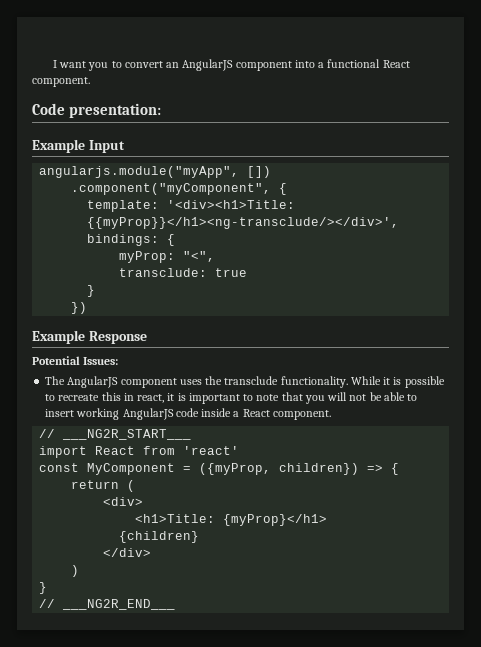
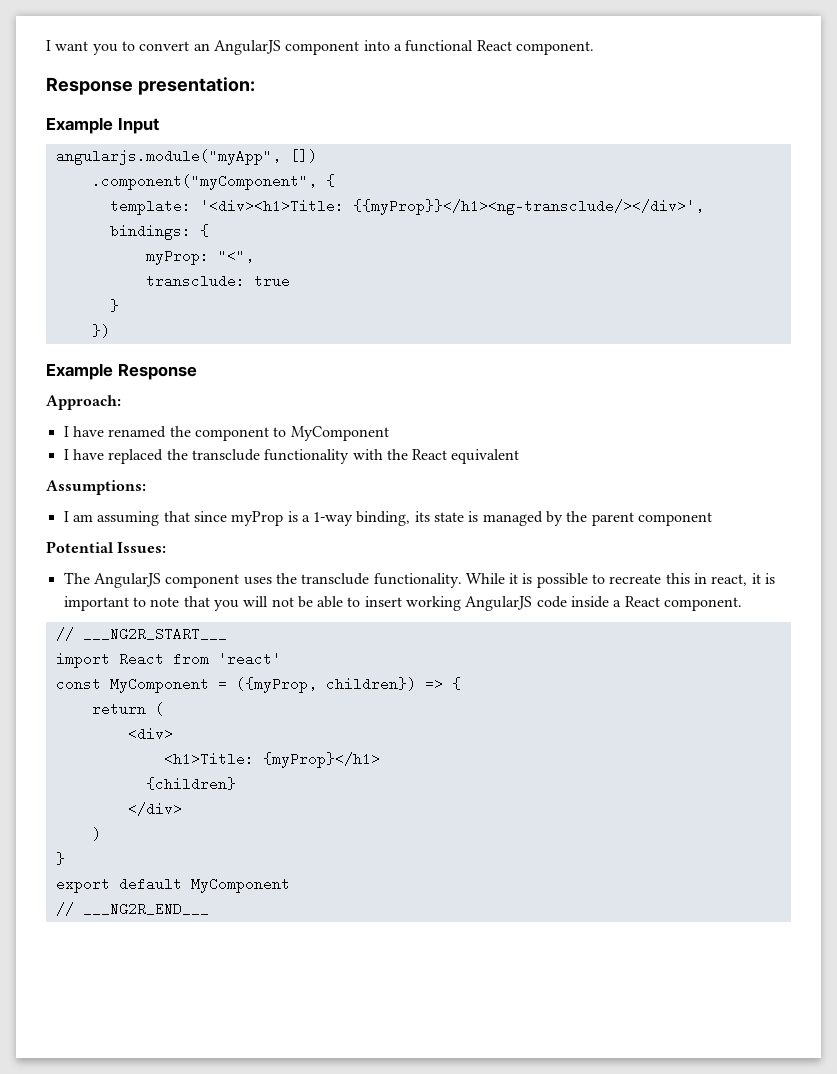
- Code presentation:
+ Response presentation:
+ Approach:
+ I have renamed the component to MyComponent
+ I have replaced the transclude functionality with the React equivalent
+ Assumptions:
+ I am assuming that since myProp is a 1-way binding, its state is managed by the parent component
+ export default MyComponent

